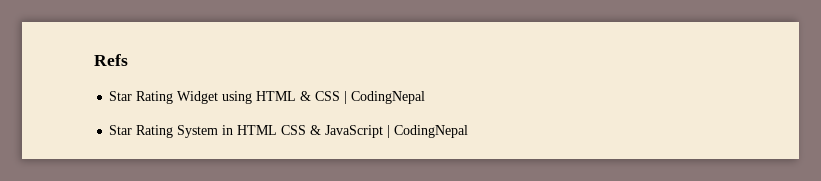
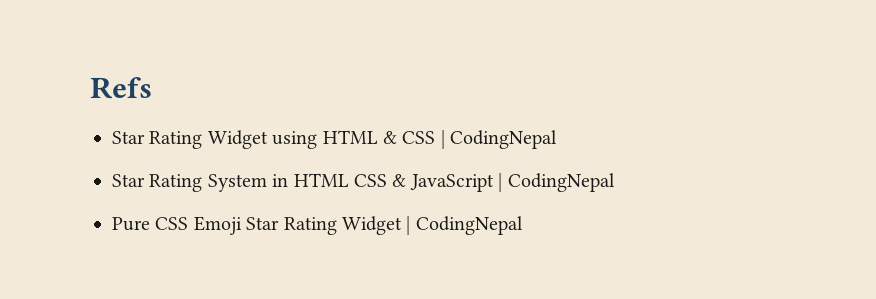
+ Pure CSS Emoji Star Rating Widget | CodingNepal

